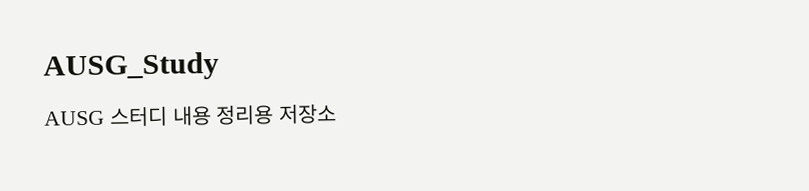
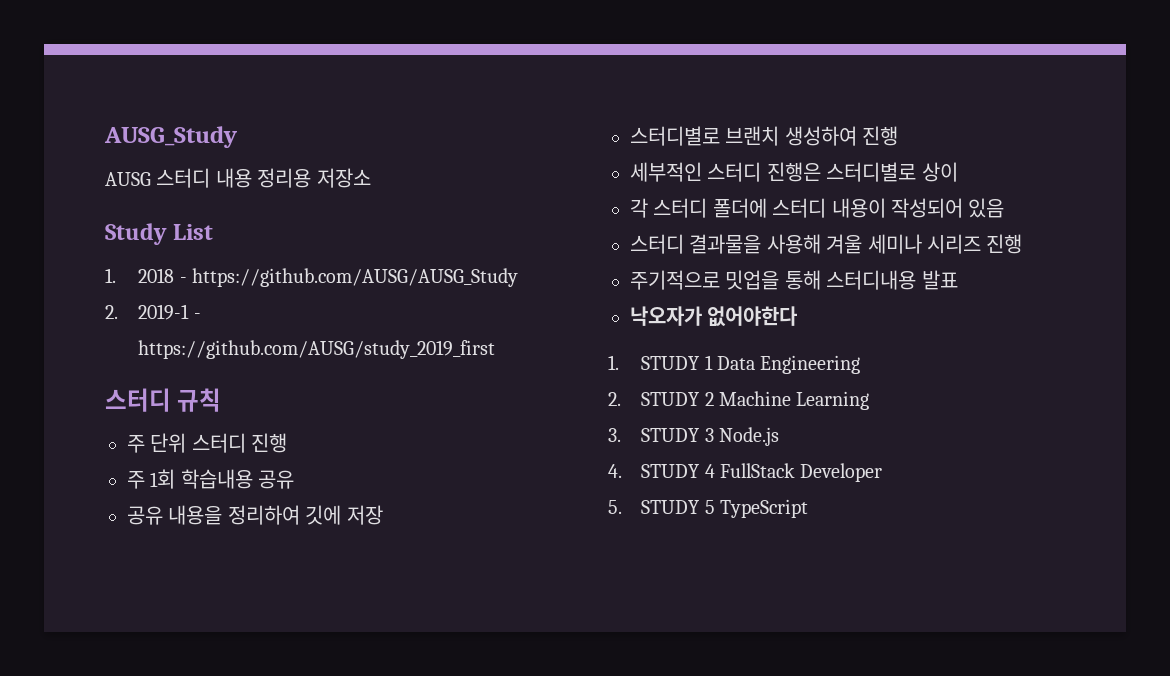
+ Study List
+ 1. 2018 - https://github.com/AUSG/AUSG_Study
+ 2. 2019-1 - https://github.com/AUSG/study_2019_first
+ 스터디 규칙
+ 주 단위 스터디 진행
+ 주 1회 학습내용 공유
+ 공유 내용을 정리하여 깃에 저장
+ 스터디별로 브랜치 생성하여 진행
+ 세부적인 스터디 진행은 스터디별로 상이
+ 각 스터디 폴더에 스터디 내용이 작성되어 있음
+ 스터디 결과물을 사용해 겨울 세미나 시리즈 진행
+ 주기적으로 밋업을 통해 스터디내용 발표
+ 낙오자가 없어야한다
+ 1. STUDY 1 Data Engineering
+ 2. STUDY 2 Machine Learning
+ 3. STUDY 3 Node.js
+ 4. STUDY 4 FullStack Developer
+ 5. STUDY 5 TypeScript

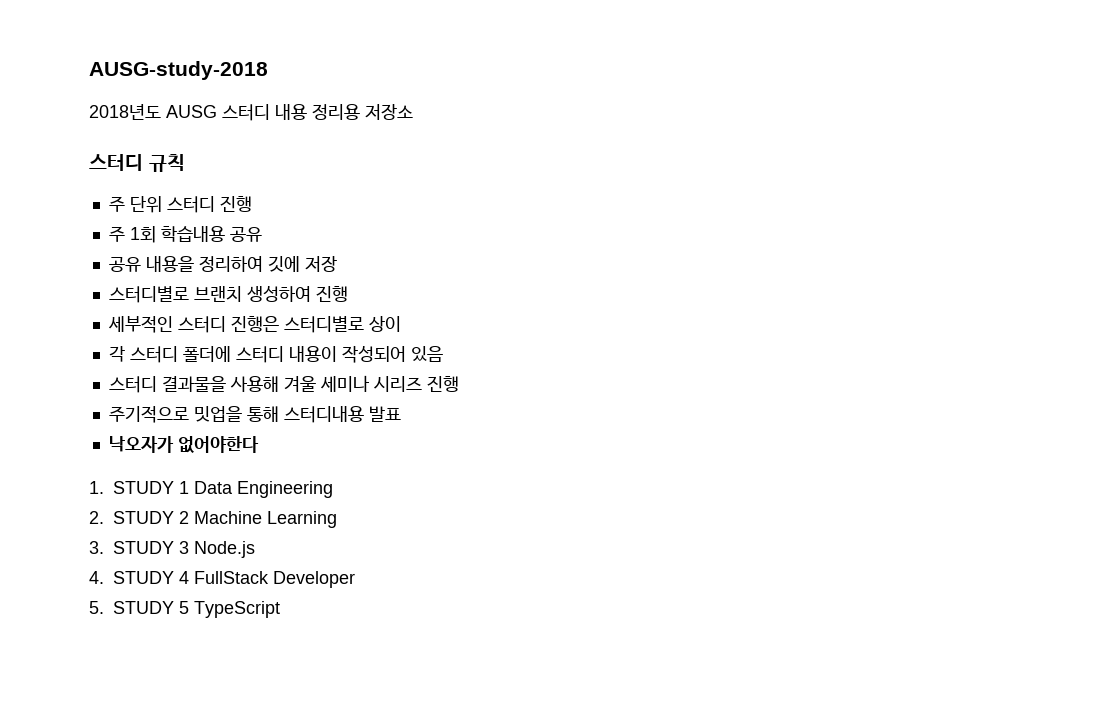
- AUSG_Study
- AUSG 스터디 내용 정리용 저장소
+ AUSG-study-2018
+ 2018년도 AUSG 스터디 내용 정리용 저장소
- Study List
- 1. 2018 - https://github.com/AUSG/AUSG_Study
- 2. 2019-1 - https://github.com/AUSG/study_2019_first

